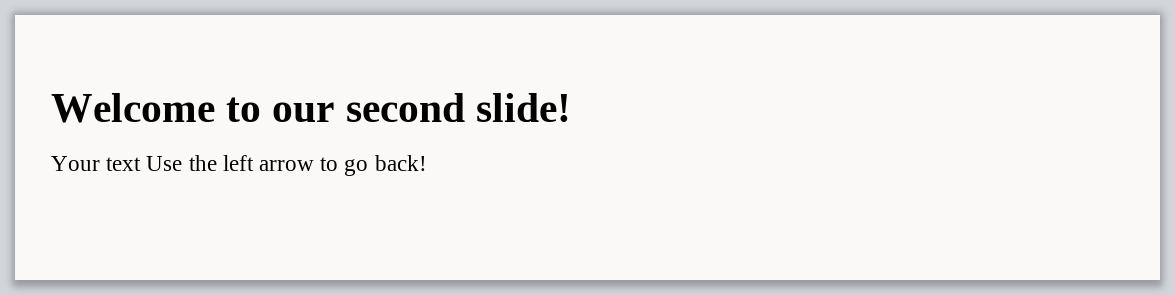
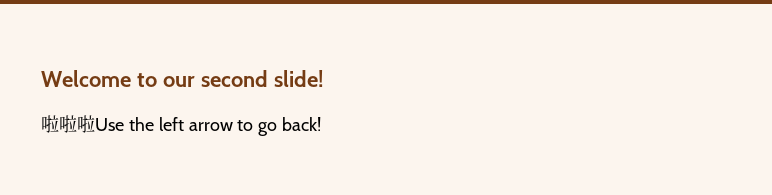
- Your text Use the left arrow to go back!
+ 啦啦啦Use the left arrow to go back!

